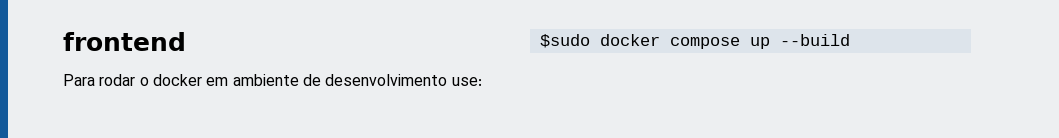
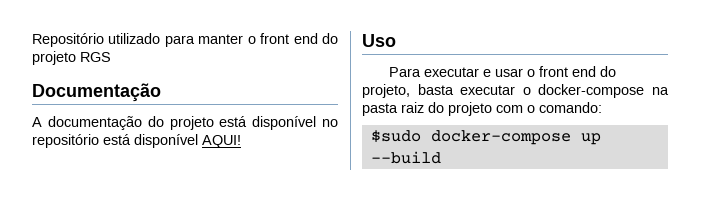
- frontend
- Para rodar o docker em ambiente de desenvolvimento use:
+ Repositório utilizado para manter o front end do projeto RGS
+ Documentação
+ A documentação do projeto está disponível no repositório está disponível AQUI!
+ Uso
+ Para executar e usar o front end do projeto, basta executar o docker-compose na pasta raiz do projeto com o comando:
- $sudo docker compose up --build
+ $sudo docker-compose up --build

